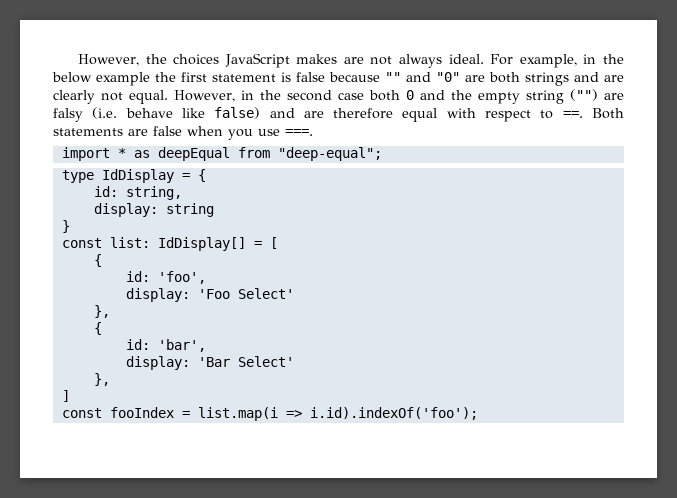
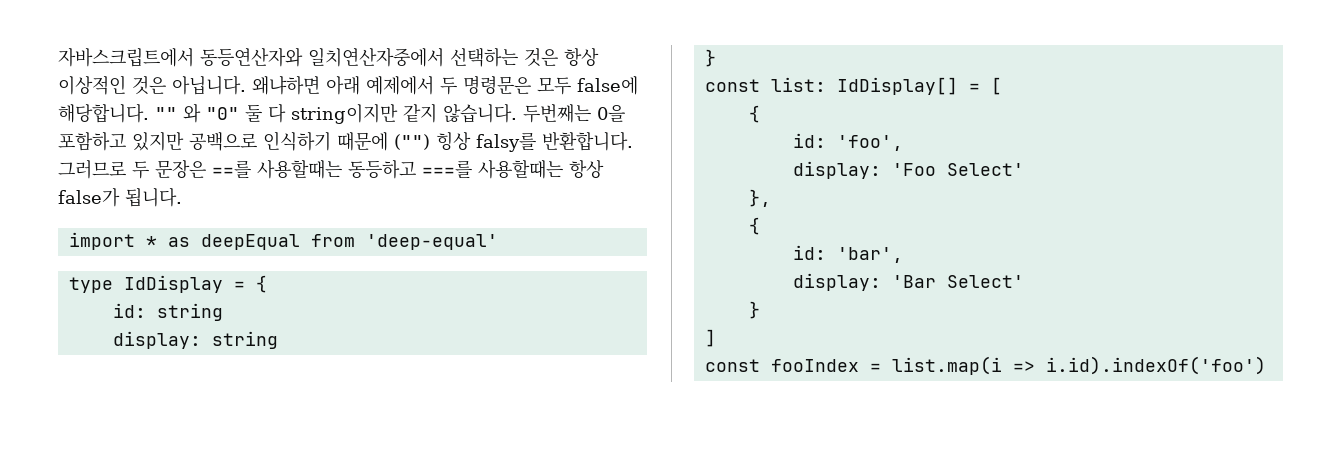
- However, the choices JavaScript makes are not always ideal. For example, in the below example the first statement is false because "" and "0" are both strings and are clearly not equal. However, in the second case both 0 and the empty string ("") are falsy (i.e. behave like false) and are therefore equal with respect to ==. Both statements are false when you use ===.
+ 자바스크립트에서 동등연산자와 일치연산자중에서 선택하는 것은 항상 이상적인 것은 아닙니다. 왜냐하면 아래 예제에서 두 명령문은 모두 false에 해당합니다. "" 와 "0" 둘 다 string이지만 같지 않습니다. 두번째는 0을 포함하고 있지만 공백으로 인식하기 때문에 ("") 힝상 falsy를 반환합니다. 그러므로 두 문장은 ==를 사용할때는 동등하고 ===를 사용할때는 항상 false가 됩니다.
- import * as deepEqual from "deep-equal";
+ import * as deepEqual from 'deep-equal'
- id: string,
+ id: string
  display: 'Bar Select'
- },
+ }
- const fooIndex = list.map(i => i.id).indexOf('foo');
+ const fooIndex = list.map(i => i.id).indexOf('foo')

